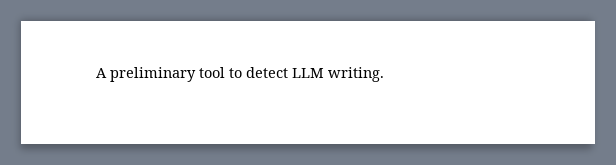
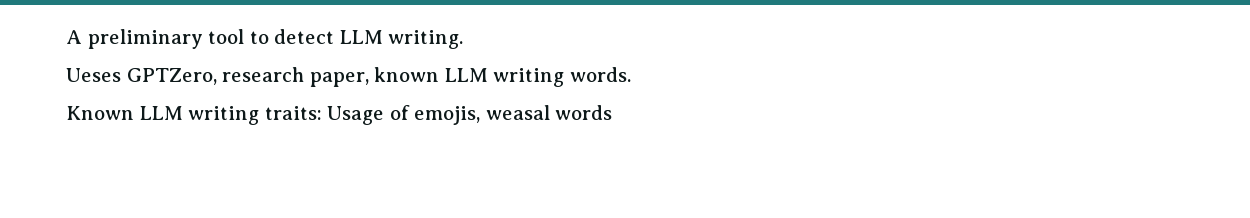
+ Ueses GPTZero, research paper, known LLM writing words.
+ Known LLM writing traits: Usage of emojis, weasal words

